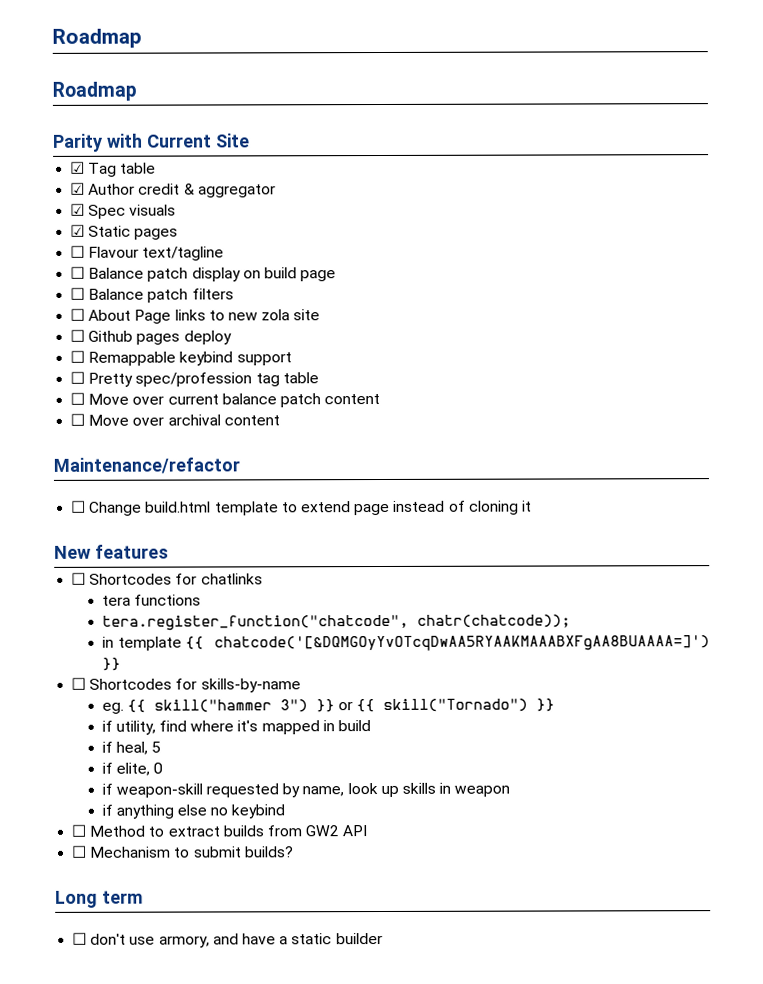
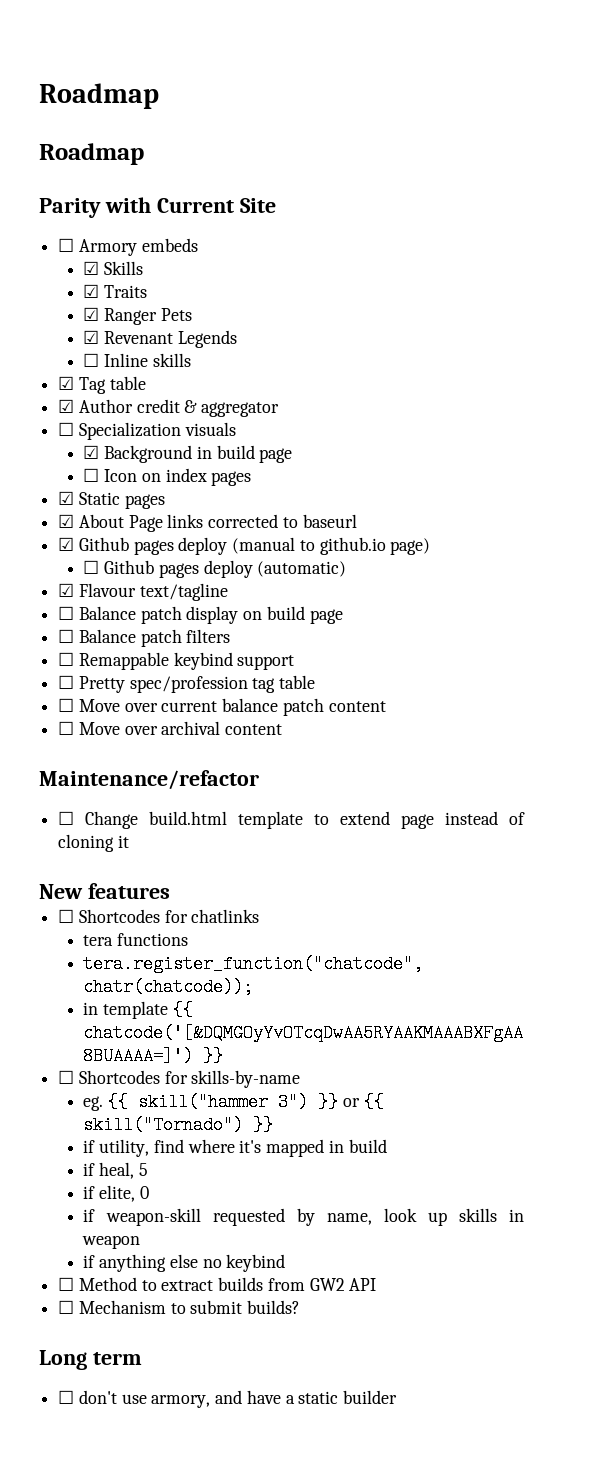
+ ☐ Armory embeds
+ ☑ Skills
+ ☑ Traits
+ ☑ Ranger Pets
+ ☑ Revenant Legends
+ ☐ Inline skills
- ☑ Spec visuals
+ ☐ Specialization visuals
+ ☑ Background in build page
+ ☐ Icon on index pages
  ☑ Static pages
- ☐ Flavour text/tagline
+ ☑ About Page links corrected to baseurl
+ ☑ Github pages deploy (manual to github.io page)
+ ☐ Github pages deploy (automatic)
+ ☑ Flavour text/tagline
- ☐ About Page links to new zola site
- ☐ Github pages deploy

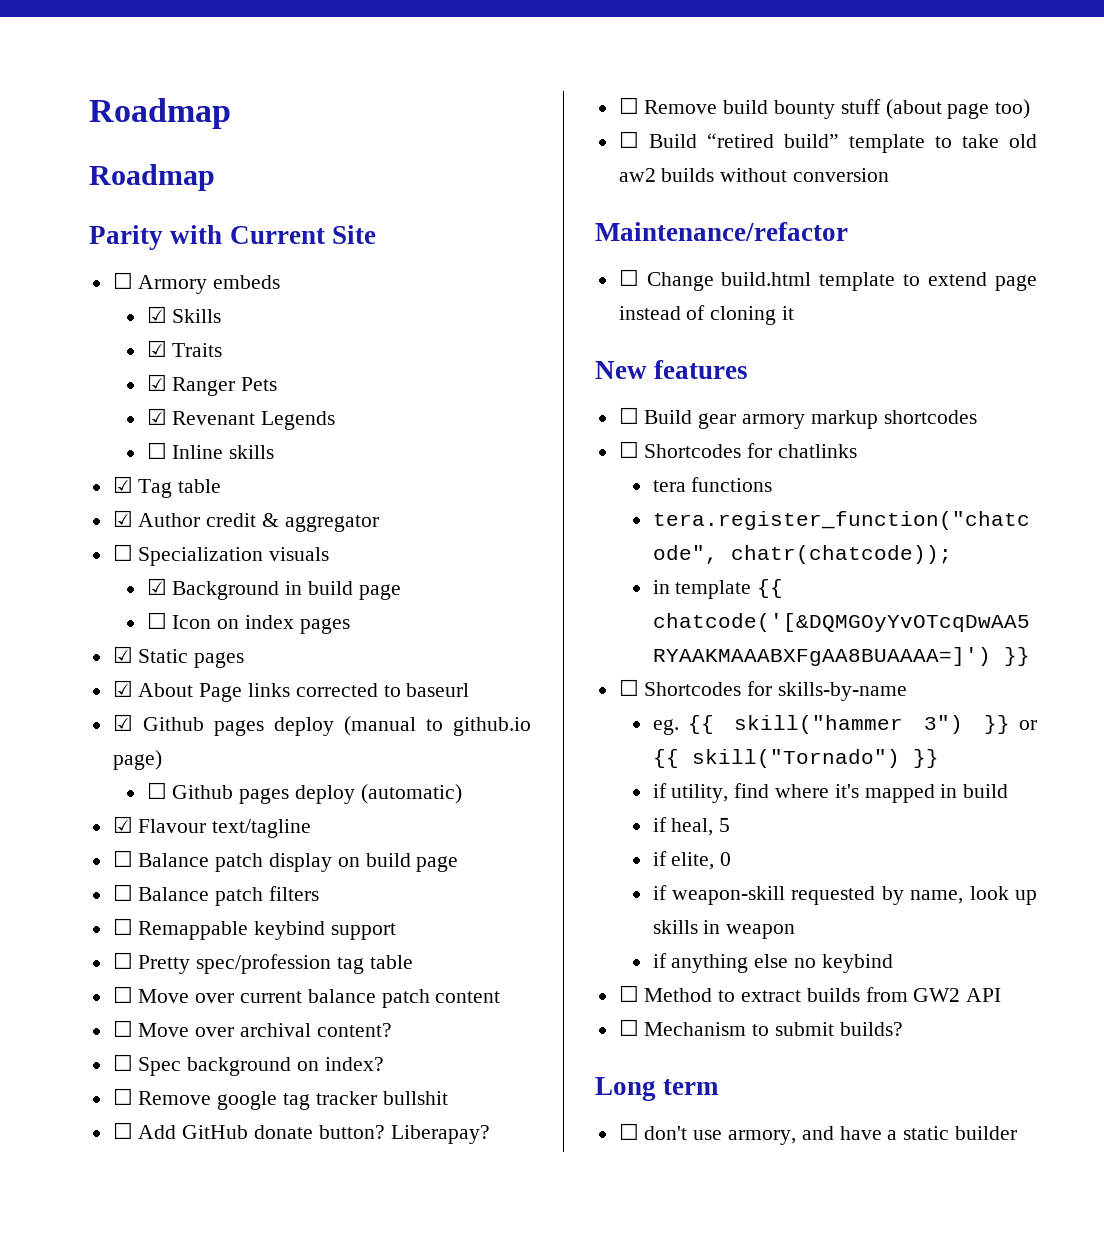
- ☐ Move over archival content
+ ☐ Move over archival content?
+ ☐ Spec background on index?
+ ☐ Remove google tag tracker bullshit
+ ☐ Add GitHub donate button? Liberapay?
+ ☐ Remove build bounty stuff (about page too)
+ ☐ Build “retired build” template to take old aw2 builds without conversion
+ ☐ Build gear armory markup shortcodes

